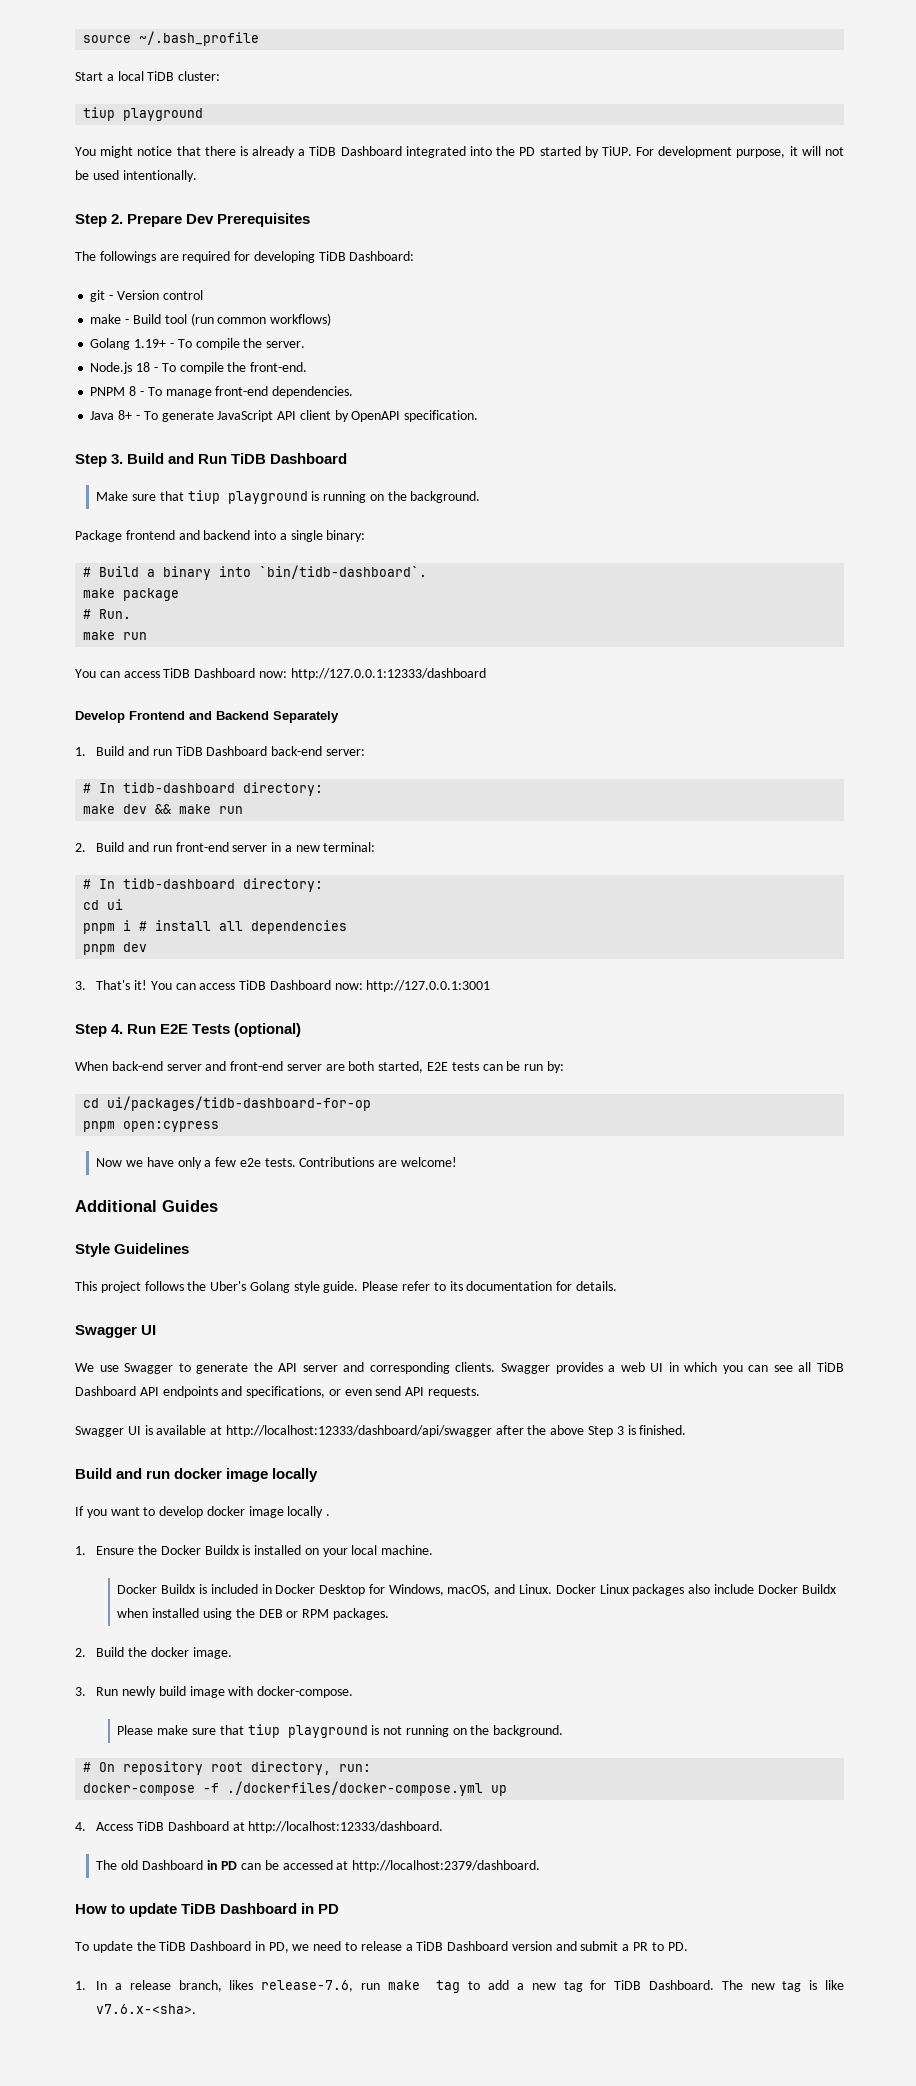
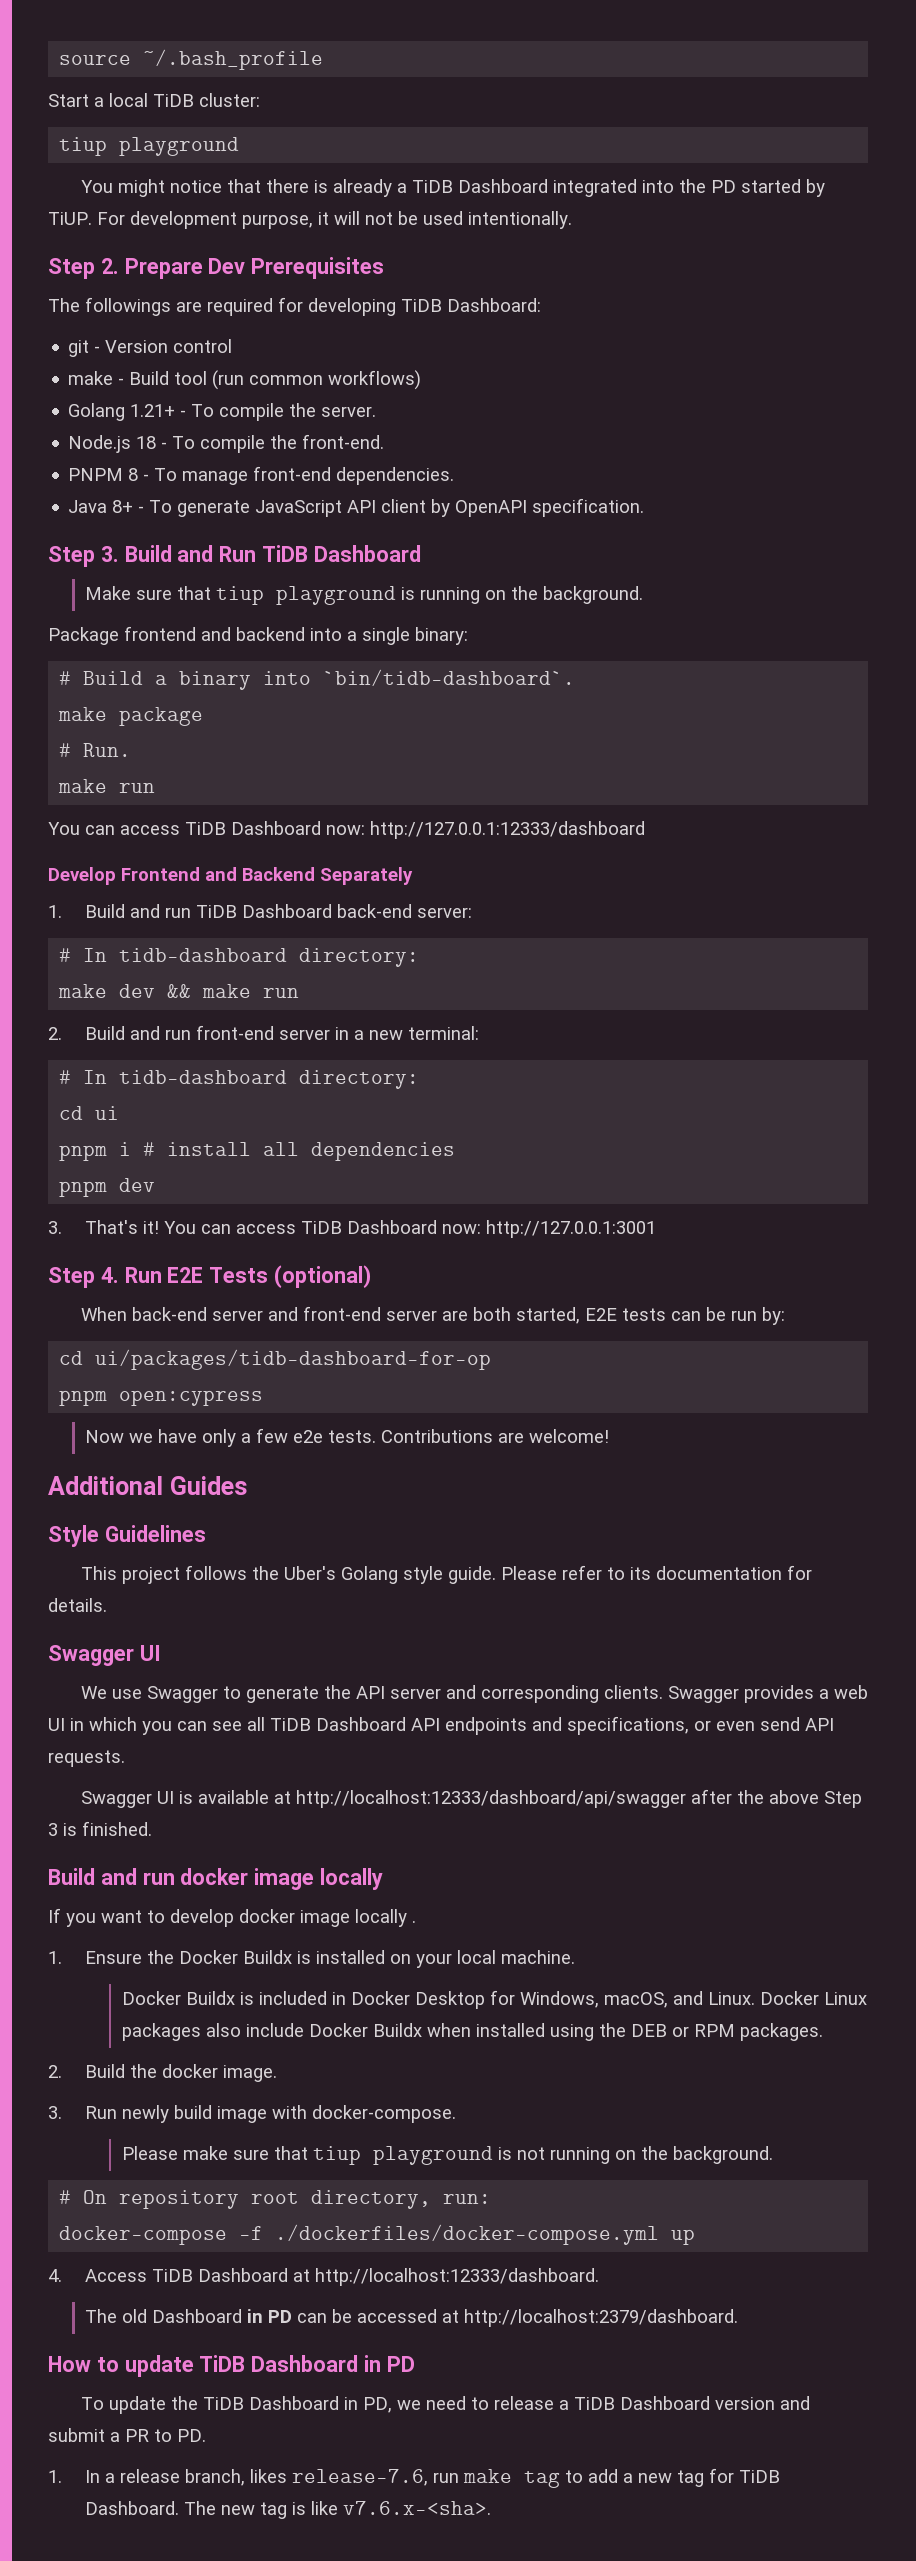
- Golang 1.19+ - To compile the server.
+ Golang 1.21+ - To compile the server.

